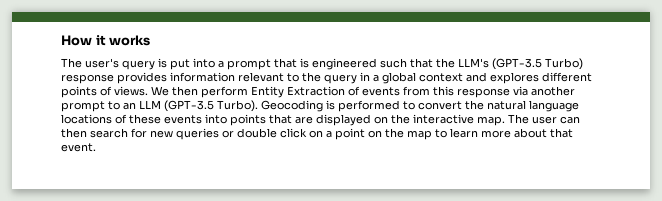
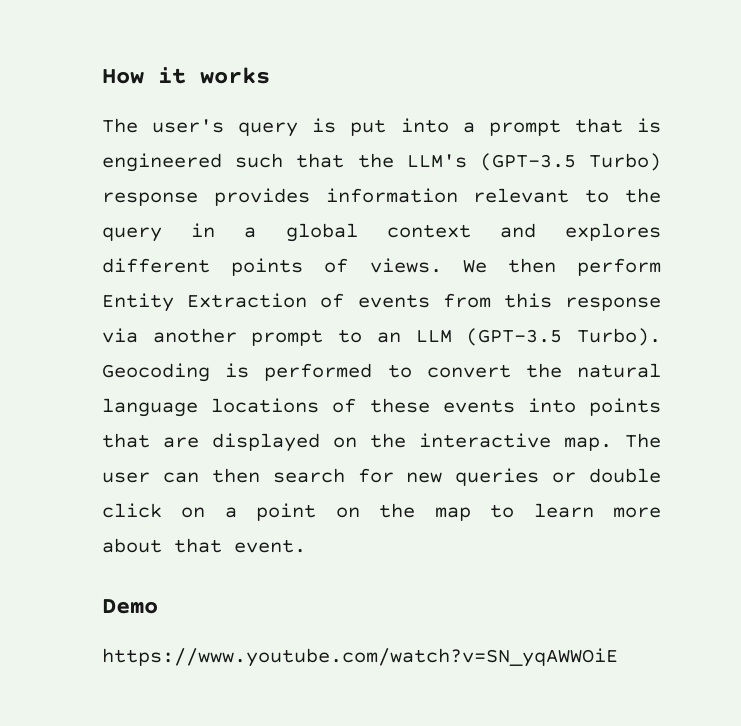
+ Demo
+ https://www.youtube.com/watch?v=SN_yqAWWOiE

